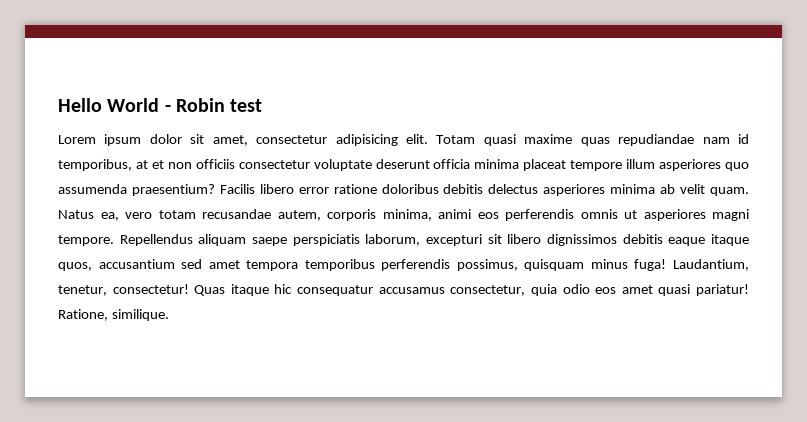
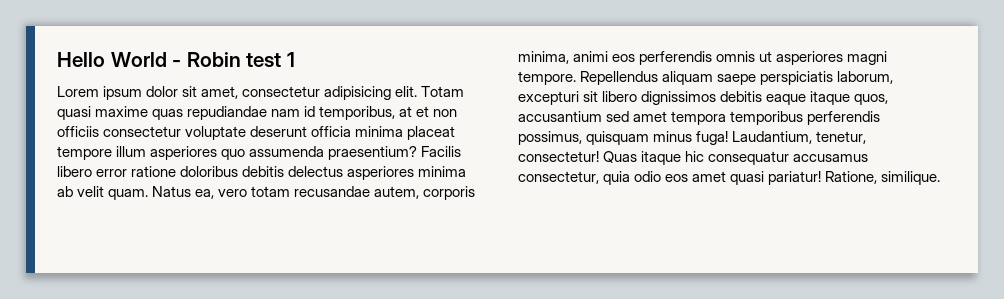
- Hello World - Robin test
+ Hello World - Robin test 1

